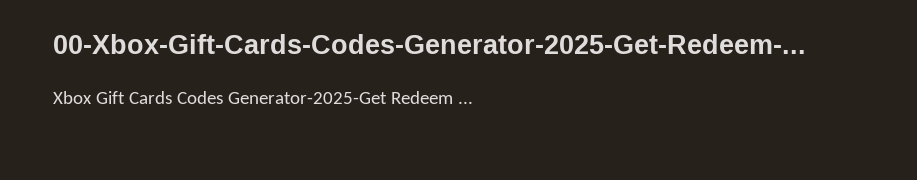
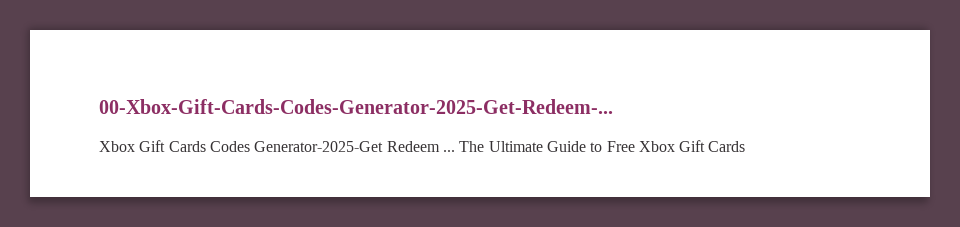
+ The Ultimate Guide to Free Xbox Gift Cards

